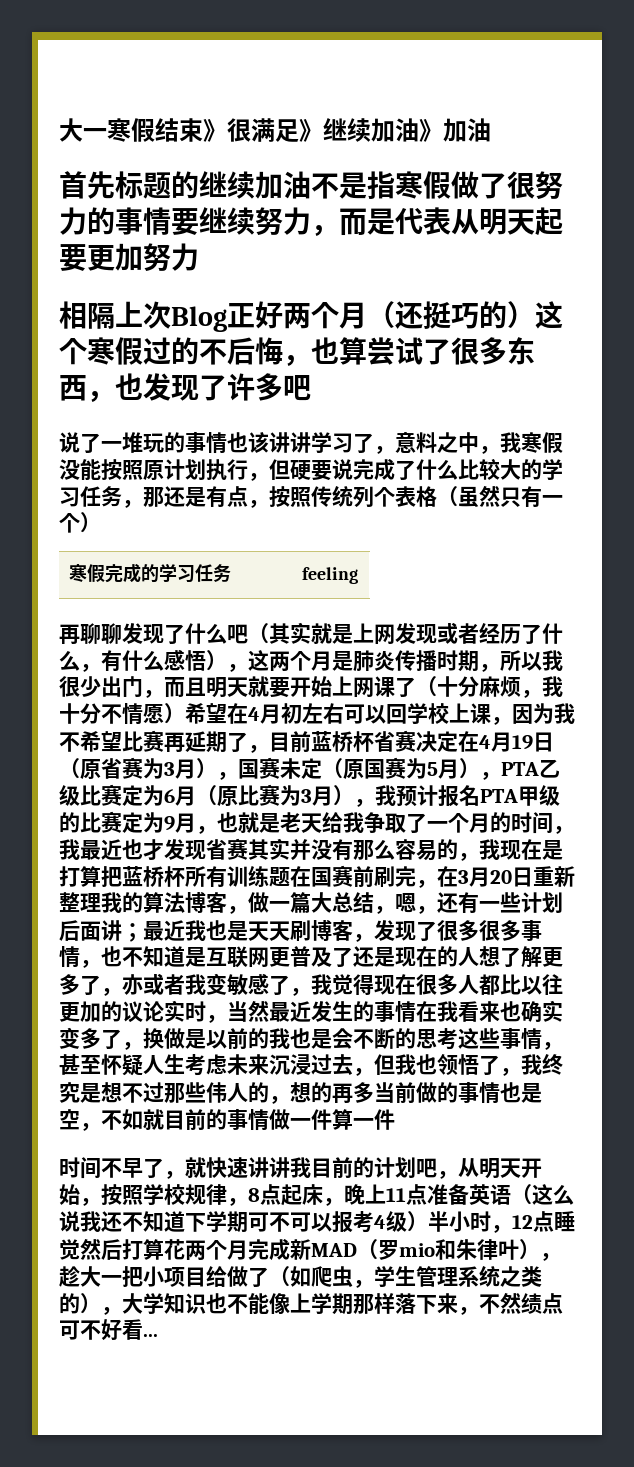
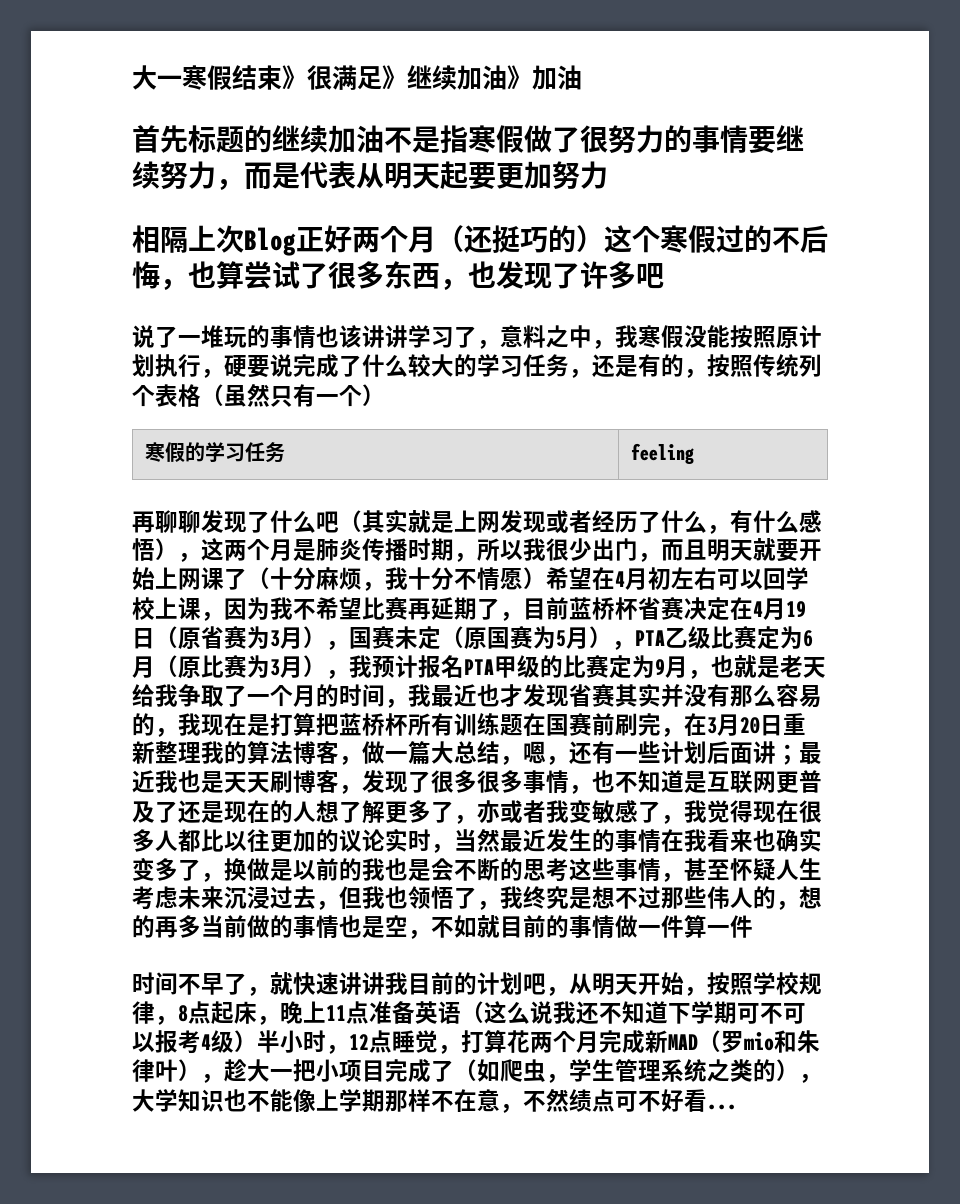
- 说了一堆玩的事情也该讲讲学习了，意料之中，我寒假没能按照原计划执行，但硬要说完成了什么比较大的学习任务，那还是有点，按照传统列个表格（虽然只有一个）
+ 说了一堆玩的事情也该讲讲学习了，意料之中，我寒假没能按照原计划执行，硬要说完成了什么较大的学习任务，还是有的，按照传统列个表格（虽然只有一个）
- 寒假完成的学习任务 | feeling
+ 寒假的学习任务 | feeling
- 时间不早了，就快速讲讲我目前的计划吧，从明天开始，按照学校规律，8点起床，晚上11点准备英语（这么说我还不知道下学期可不可以报考4级）半小时，12点睡觉然后打算花两个月完成新MAD（罗mio和朱律叶），趁大一把小项目给做了（如爬虫，学生管理系统之类的），大学知识也不能像上学期那样落下来，不然绩点可不好看...
+ 时间不早了，就快速讲讲我目前的计划吧，从明天开始，按照学校规律，8点起床，晚上11点准备英语（这么说我还不知道下学期可不可以报考4级）半小时，12点睡觉，打算花两个月完成新MAD（罗mio和朱律叶），趁大一把小项目完成了（如爬虫，学生管理系统之类的），大学知识也不能像上学期那样不在意，不然绩点可不好看...

